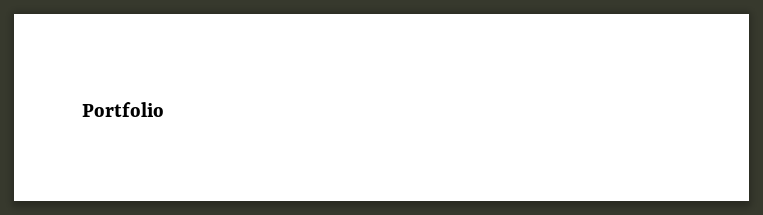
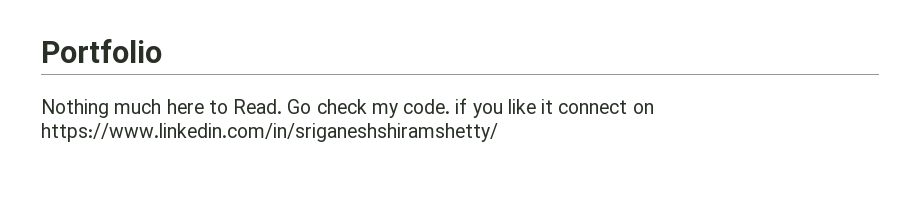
+ Nothing much here to Read. Go check my code. if you like it connect on https://www.linkedin.com/in/sriganeshshiramshetty/

